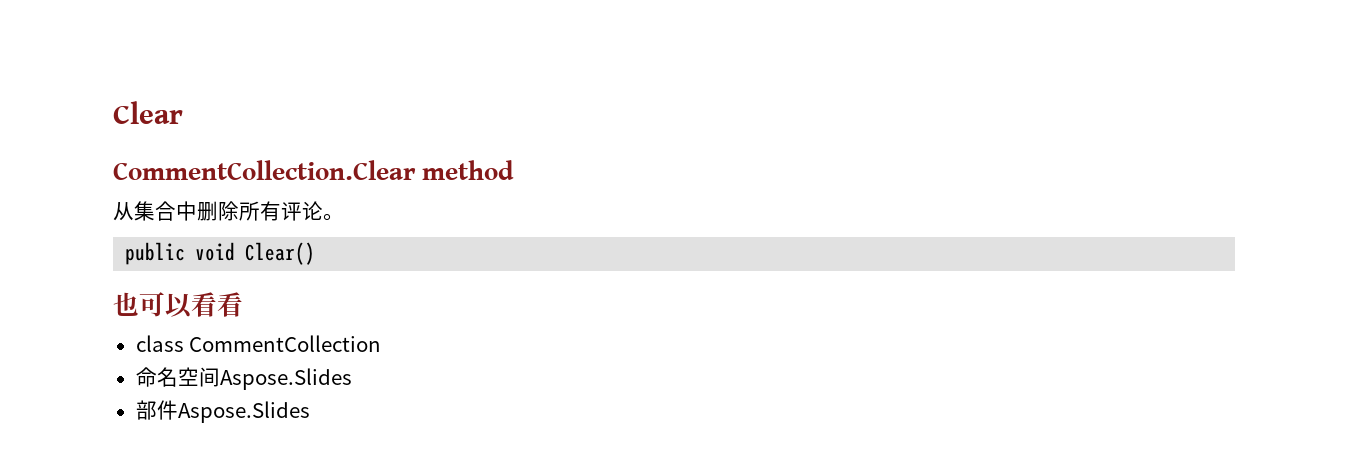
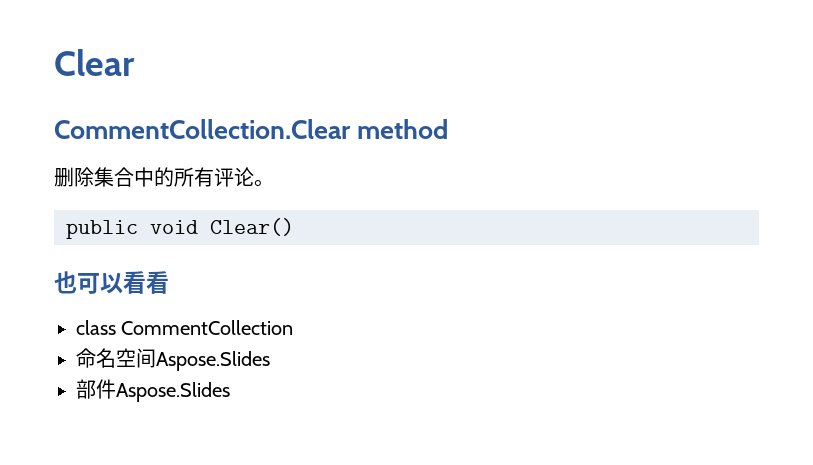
- 从集合中删除所有评论。
+ 删除集合中的所有评论。

